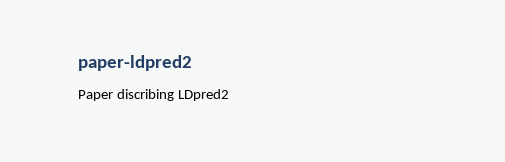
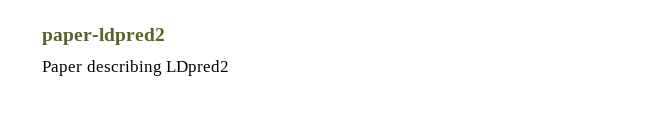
- Paper discribing LDpred2
+ Paper describing LDpred2

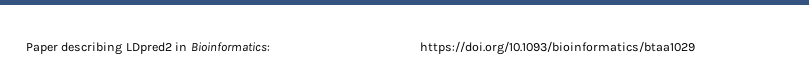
- paper-ldpred2
- Paper describing LDpred2
+ Paper describing LDpred2 in Bioinformatics: https://doi.org/10.1093/bioinformatics/btaa1029

